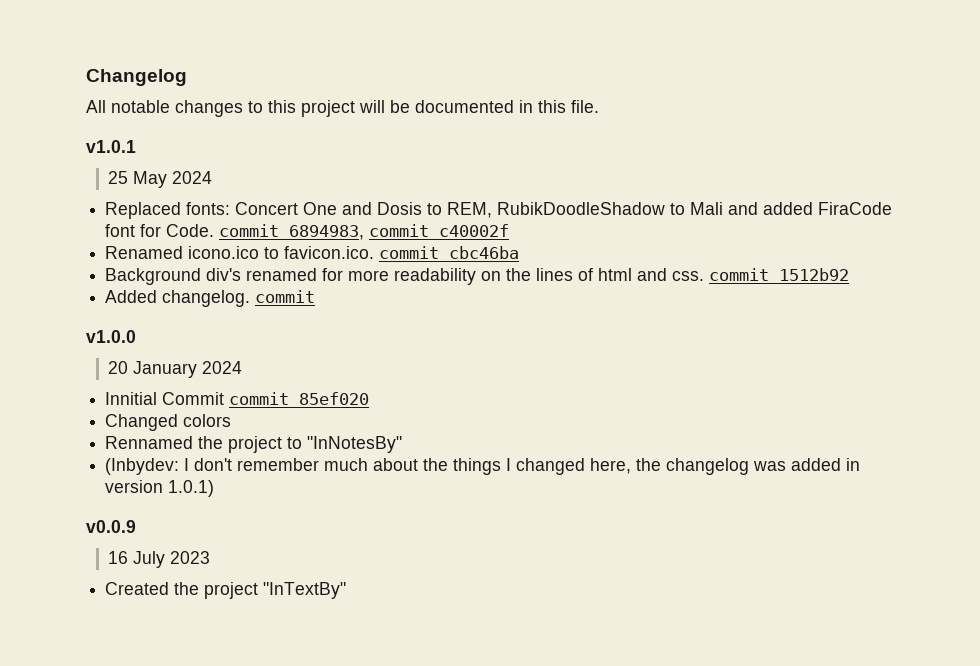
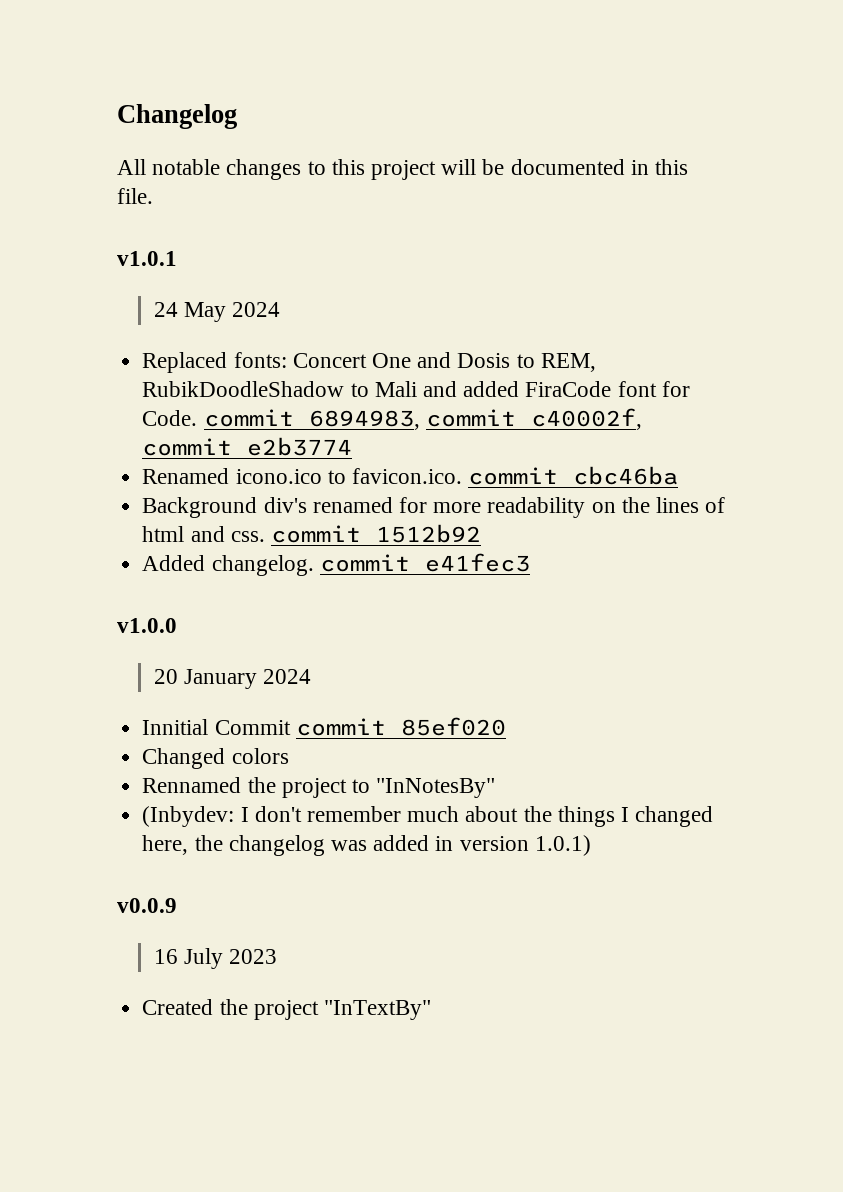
- 25 May 2024
+ 24 May 2024
- Replaced fonts: Concert One and Dosis to REM, RubikDoodleShadow to Mali and added FiraCode font for Code. commit 6894983, commit c40002f
+ Replaced fonts: Concert One and Dosis to REM, RubikDoodleShadow to Mali and added FiraCode font for Code. commit 6894983, commit c40002f, commit e2b3774
- Added changelog. commit
+ Added changelog. commit e41fec3

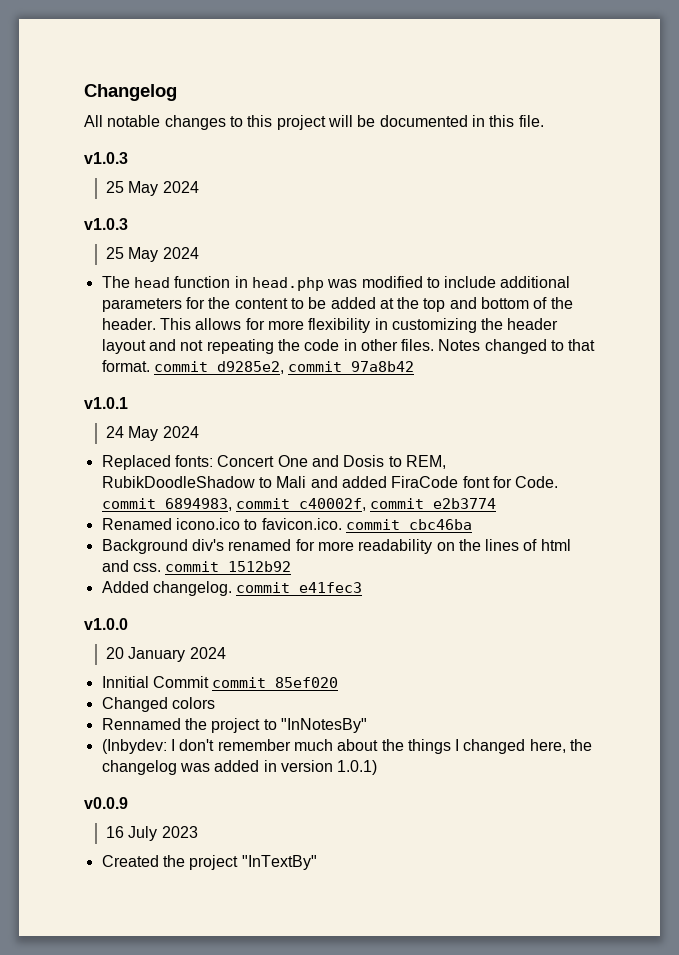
  All notable changes to this project will be documented in this file.
+ v1.0.3
+ 25 May 2024
+ v1.0.3
+ 25 May 2024
+ The head function in head.php was modified to include additional parameters for the content to be added at the top and bottom of the header. This allows for more flexibility in customizing the header layout and not repeating the code in other files. Notes changed to that format. commit d9285e2, commit 97a8b42

